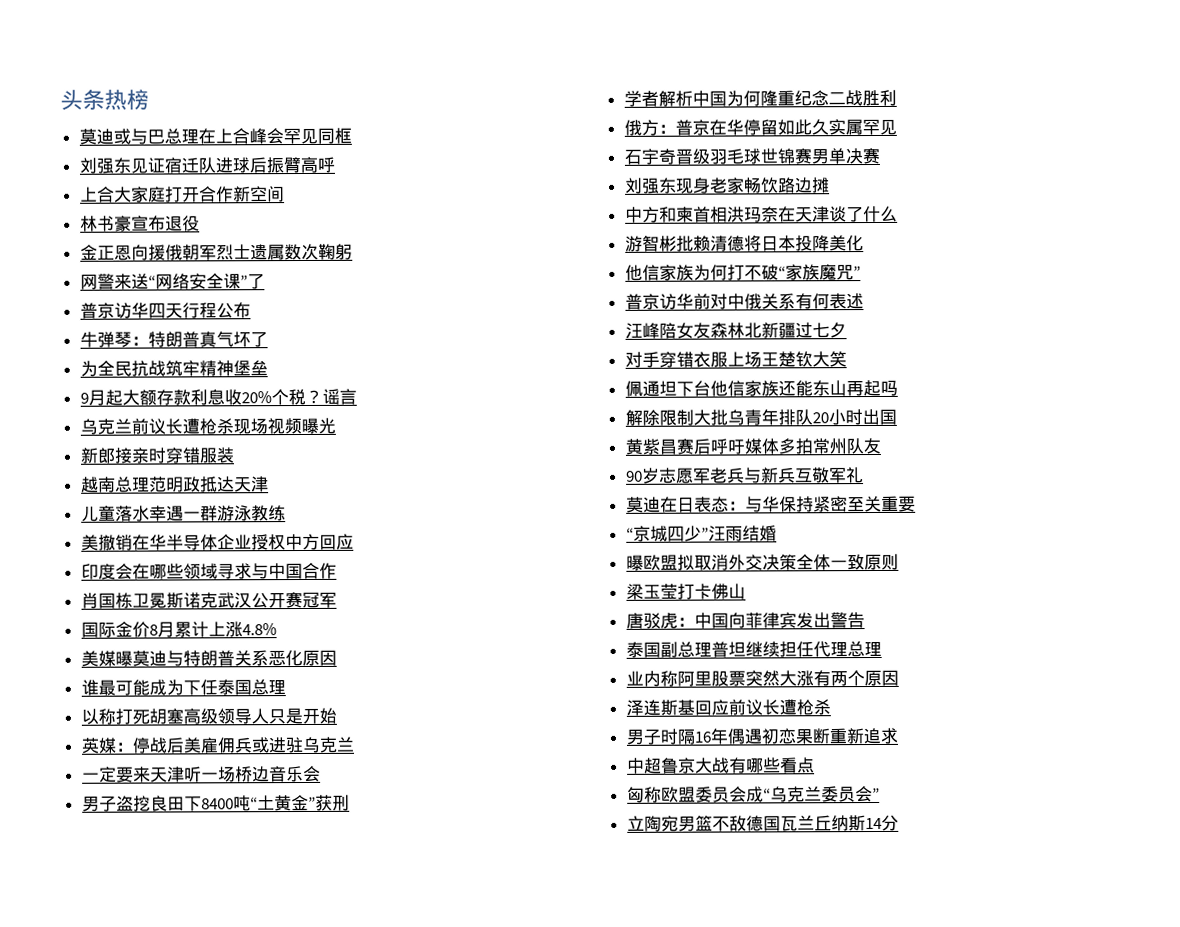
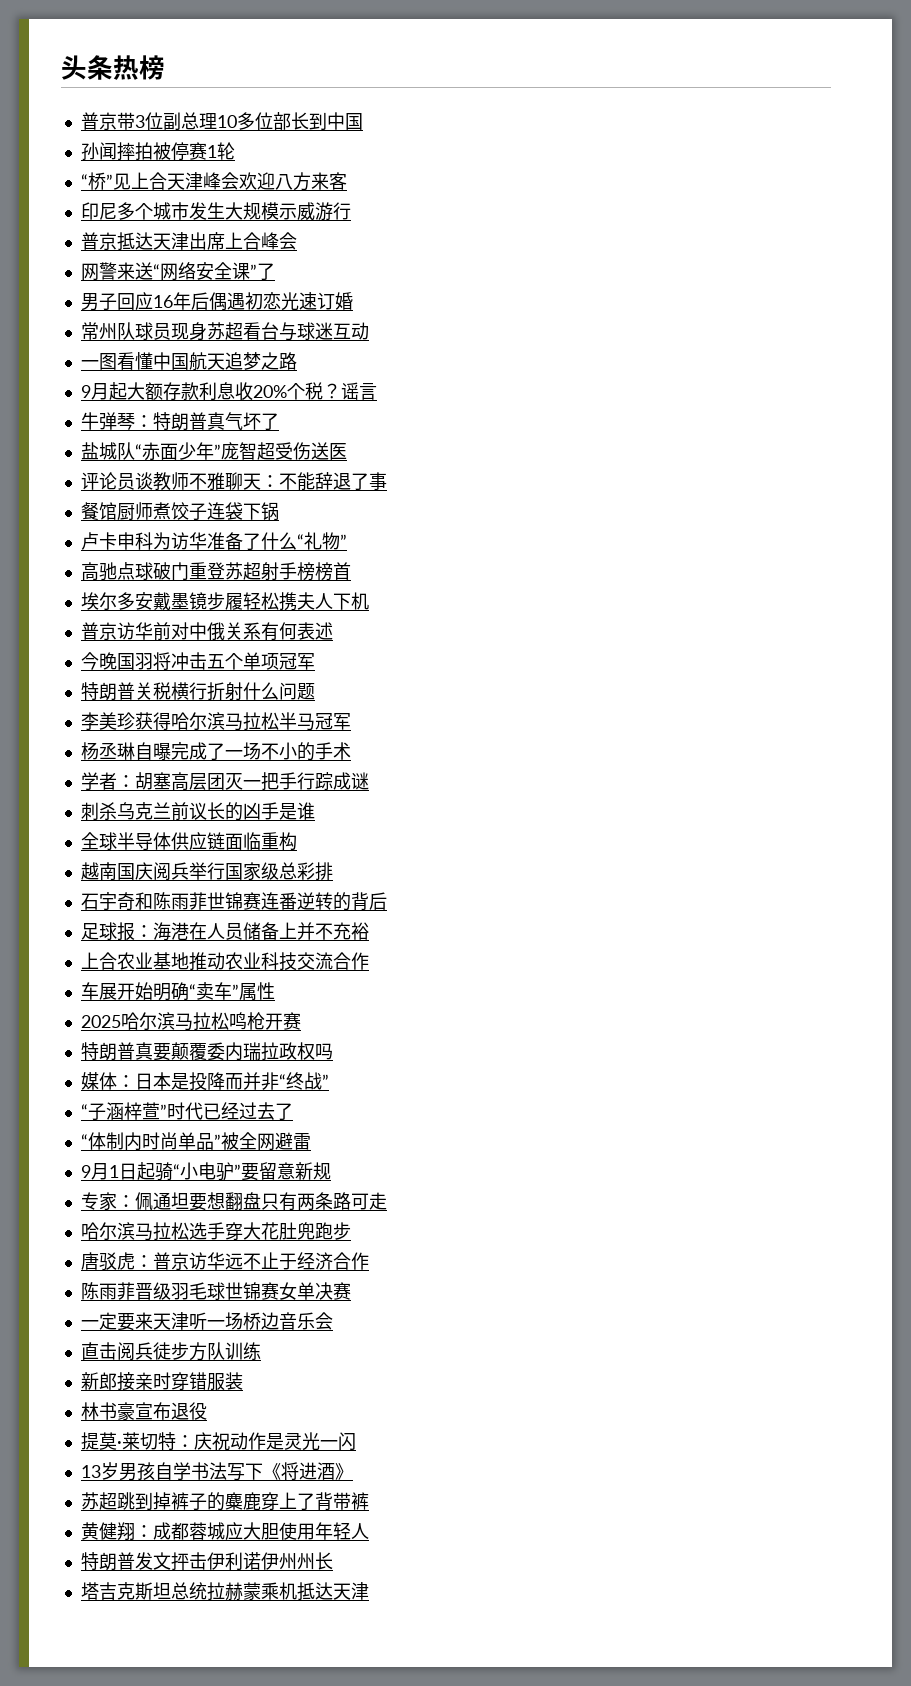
- 莫迪或与巴总理在上合峰会罕见同框
- 刘强东见证宿迁队进球后振臂高呼
- 上合大家庭打开合作新空间
- 林书豪宣布退役
- 金正恩向援俄朝军烈士遗属数次鞠躬
+ 普京带3位副总理10多位部长到中国
+ 孙闻摔拍被停赛1轮
+ “桥”见上合天津峰会欢迎八方来客
+ 印尼多个城市发生大规模示威游行
+ 普京抵达天津出席上合峰会
- 普京访华四天行程公布
- 牛弹琴：特朗普真气坏了
- 为全民抗战筑牢精神堡垒
+ 男子回应16年后偶遇初恋光速订婚
+ 常州队球员现身苏超看台与球迷互动
+ 一图看懂中国航天追梦之路
- 乌克兰前议长遭枪杀现场视频曝光
- 新郎接亲时穿错服装
- 越南总理范明政抵达天津
- 儿童落水幸遇一群游泳教练
- 美撤销在华半导体企业授权中方回应
- 印度会在哪些领域寻求与中国合作
- 肖国栋卫冕斯诺克武汉公开赛冠军
- 国际金价8月累计上涨4.8%
- 美媒曝莫迪与特朗普关系恶化原因
- 谁最可能成为下任泰国总理
- 以称打死胡塞高级领导人只是开始
- 英媒：停战后美雇佣兵或进驻乌克兰
+ 牛弹琴：特朗普真气坏了
+ 盐城队“赤面少年”庞智超受伤送医
+ 评论员谈教师不雅聊天：不能辞退了事
+ 餐馆厨师煮饺子连袋下锅
+ 卢卡申科为访华准备了什么“礼物”
+ 高驰点球破门重登苏超射手榜榜首
+ 埃尔多安戴墨镜步履轻松携夫人下机
+ 普京访华前对中俄关系有何表述
+ 今晚国羽将冲击五个单项冠军
+ 特朗普关税横行折射什么问题
+ 李美珍获得哈尔滨马拉松半马冠军
+ 杨丞琳自曝完成了一场不小的手术
+ 学者：胡塞高层团灭一把手行踪成谜
+ 刺杀乌克兰前议长的凶手是谁
+ 全球半导体供应链面临重构
+ 越南国庆阅兵举行国家级总彩排
+ 石宇奇和陈雨菲世锦赛连番逆转的背后
+ 足球报：海港在人员储备上并不充裕
+ 上合农业基地推动农业科技交流合作
+ 车展开始明确“卖车”属性
+ 2025哈尔滨马拉松鸣枪开赛
+ 特朗普真要颠覆委内瑞拉政权吗
+ 媒体：日本是投降而并非“终战”
+ “子涵梓萱”时代已经过去了
+ “体制内时尚单品”被全网避雷
+ 9月1日起骑“小电驴”要留意新规
+ 专家：佩通坦要想翻盘只有两条路可走
+ 哈尔滨马拉松选手穿大花肚兜跑步
+ 唐驳虎：普京访华远不止于经济合作
+ 陈雨菲晋级羽毛球世锦赛女单决赛
- 男子盗挖良田下8400吨“土黄金”获刑
- 学者解析中国为何隆重纪念二战胜利
- 俄方：普京在华停留如此久实属罕见
- 石宇奇晋级羽毛球世锦赛男单决赛
- 刘强东现身老家畅饮路边摊
- 中方和柬首相洪玛奈在天津谈了什么
- 游智彬批赖清德将日本投降美化
- 他信家族为何打不破“家族魔咒”
- 普京访华前对中俄关系有何表述
- 汪峰陪女友森林北新疆过七夕
- 对手穿错衣服上场王楚钦大笑
- 佩通坦下台他信家族还能东山再起吗
- 解除限制大批乌青年排队20小时出国
- 黄紫昌赛后呼吁媒体多拍常州队友
- 90岁志愿军老兵与新兵互敬军礼
- 莫迪在日表态：与华保持紧密至关重要
- “京城四少”汪雨结婚
- 曝欧盟拟取消外交决策全体一致原则
- 梁玉莹打卡佛山
- 唐驳虎：中国向菲律宾发出警告
- 泰国副总理普坦继续担任代理总理
- 业内称阿里股票突然大涨有两个原因
- 泽连斯基回应前议长遭枪杀
- 男子时隔16年偶遇初恋果断重新追求
- 中超鲁京大战有哪些看点
- 匈称欧盟委员会成“乌克兰委员会”
- 立陶宛男篮不敌德国瓦兰丘纳斯14分
+ 直击阅兵徒步方队训练
+ 新郎接亲时穿错服装
+ 林书豪宣布退役
+ 提莫·莱切特：庆祝动作是灵光一闪
+ 13岁男孩自学书法写下《将进酒》
+ 苏超跳到掉裤子的麋鹿穿上了背带裤
+ 黄健翔：成都蓉城应大胆使用年轻人
+ 特朗普发文抨击伊利诺伊州州长
+ 塔吉克斯坦总统拉赫蒙乘机抵达天津

